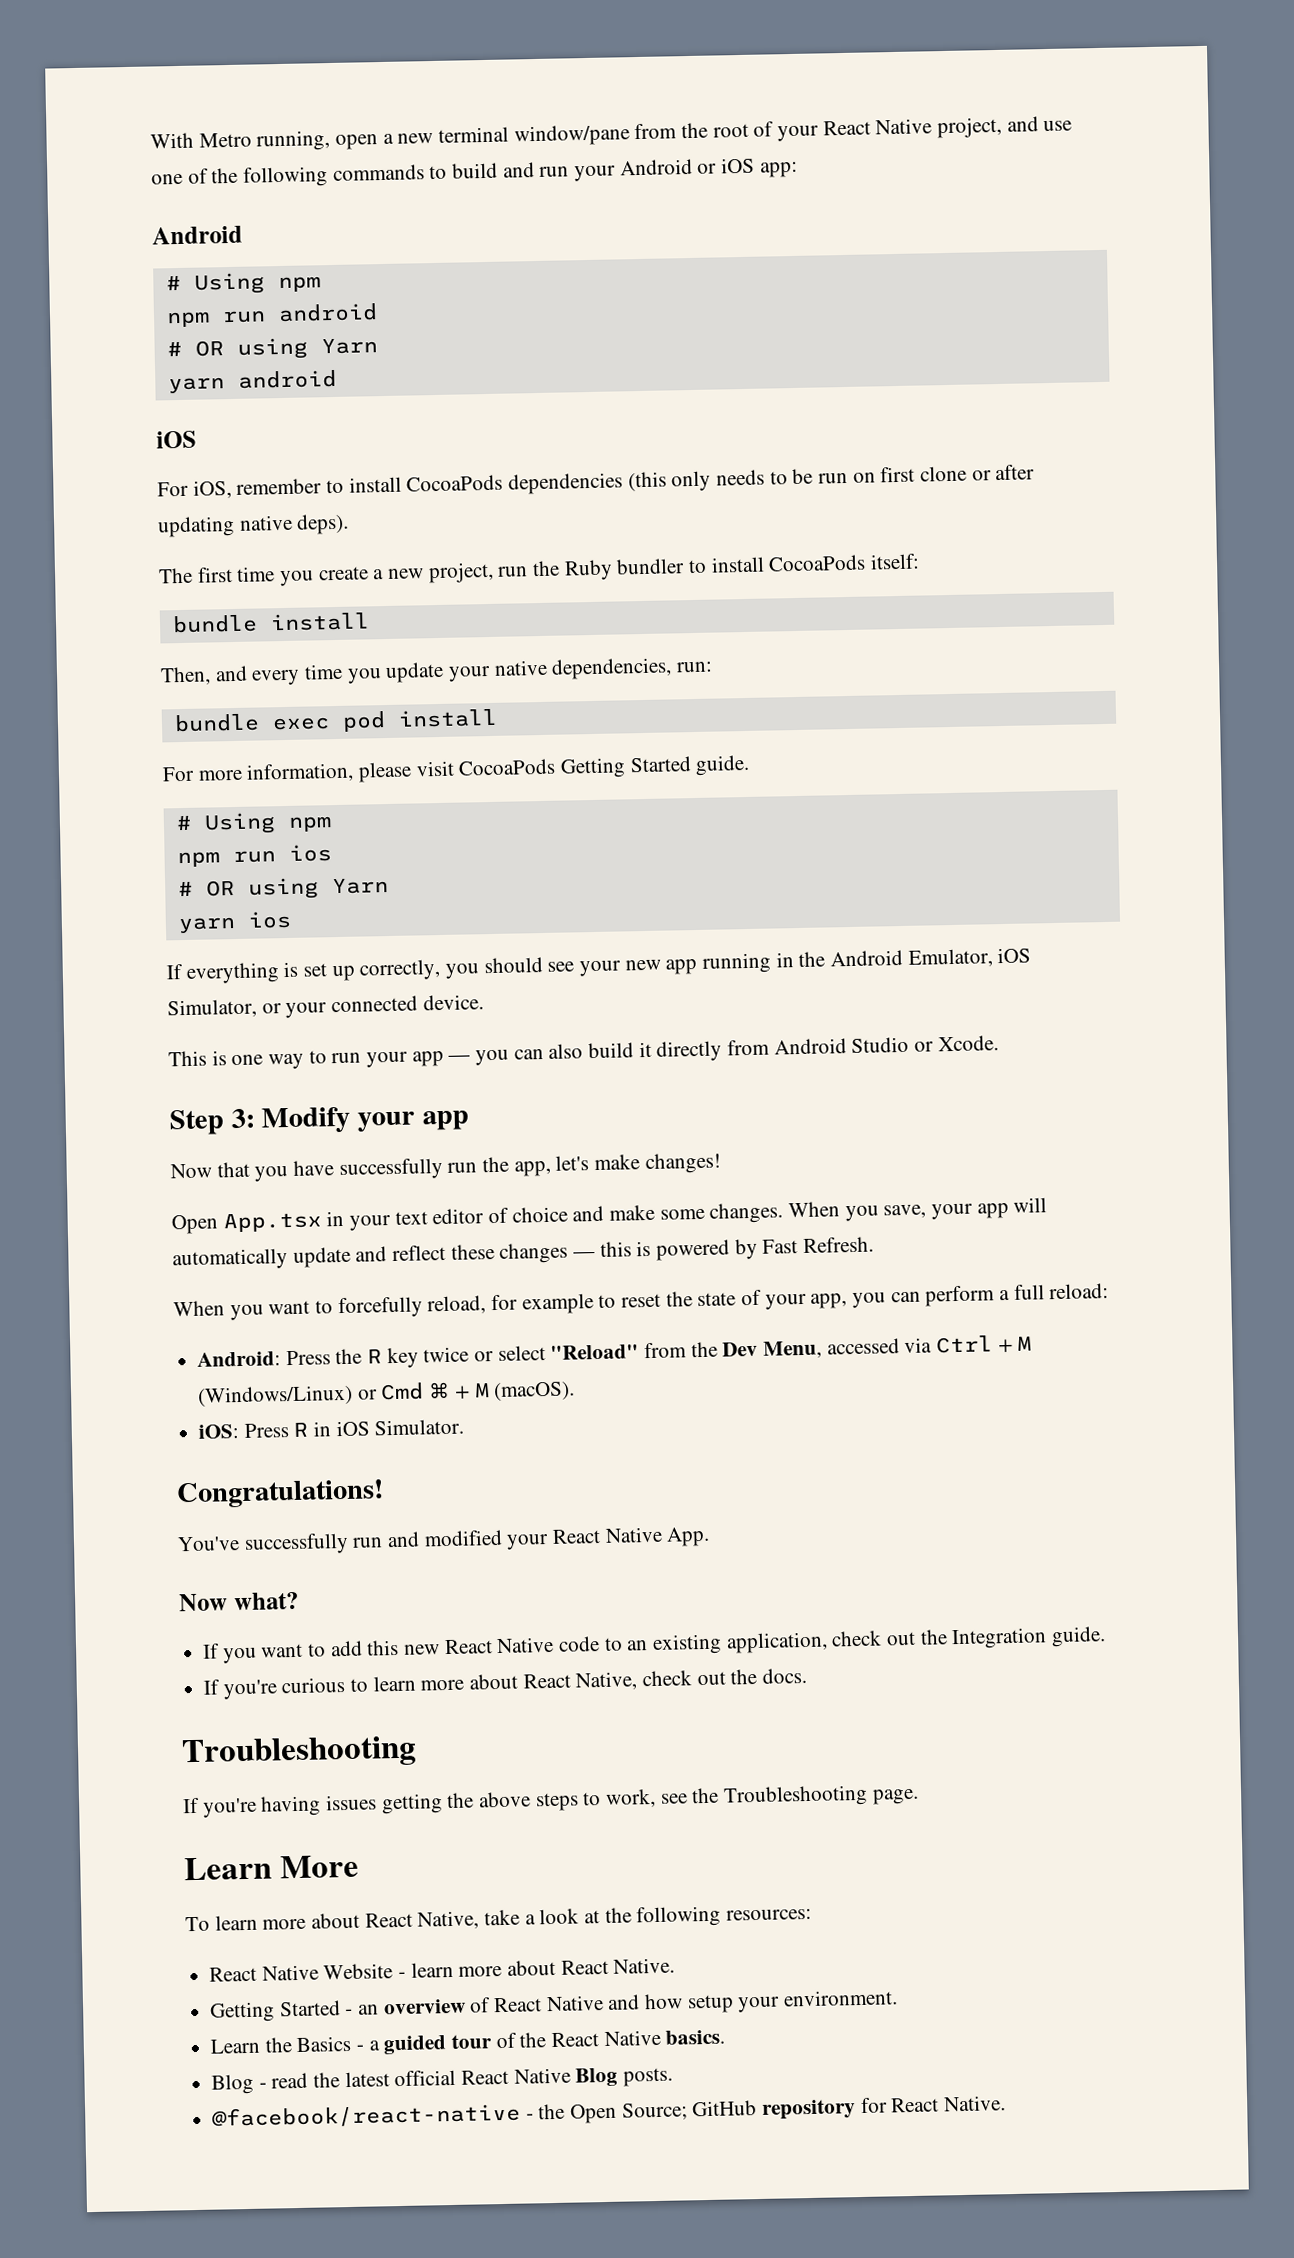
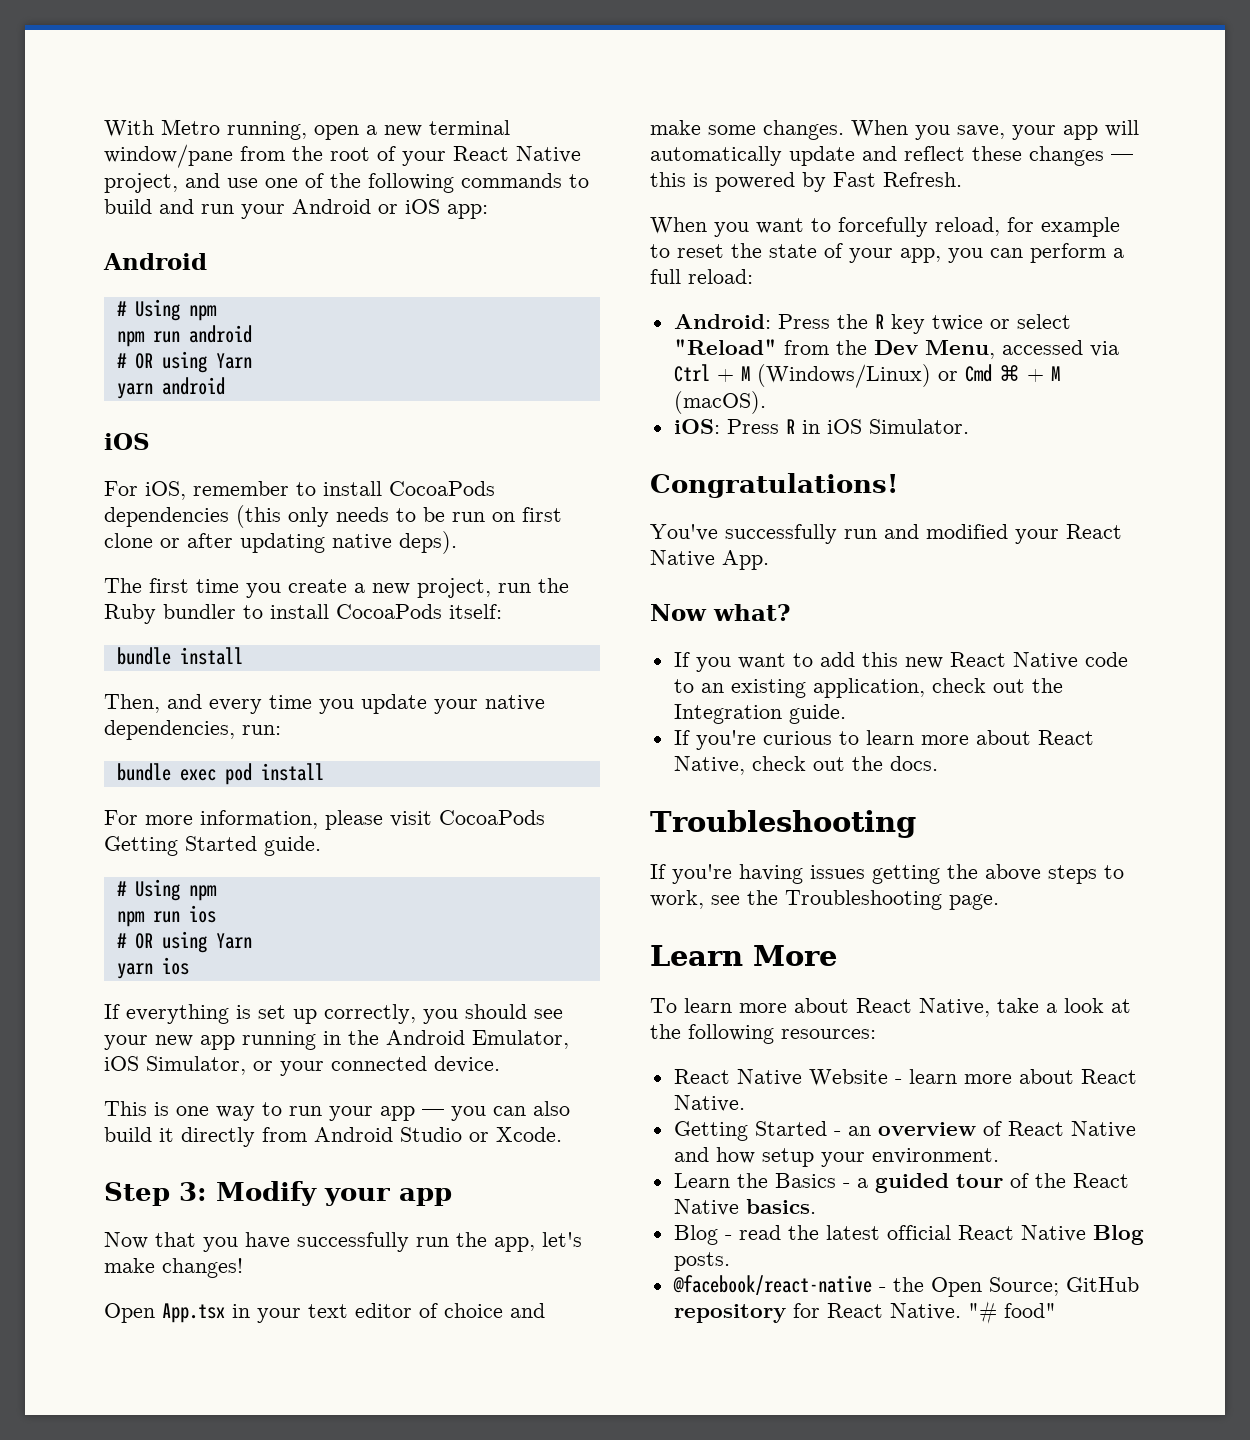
+ "# food"

